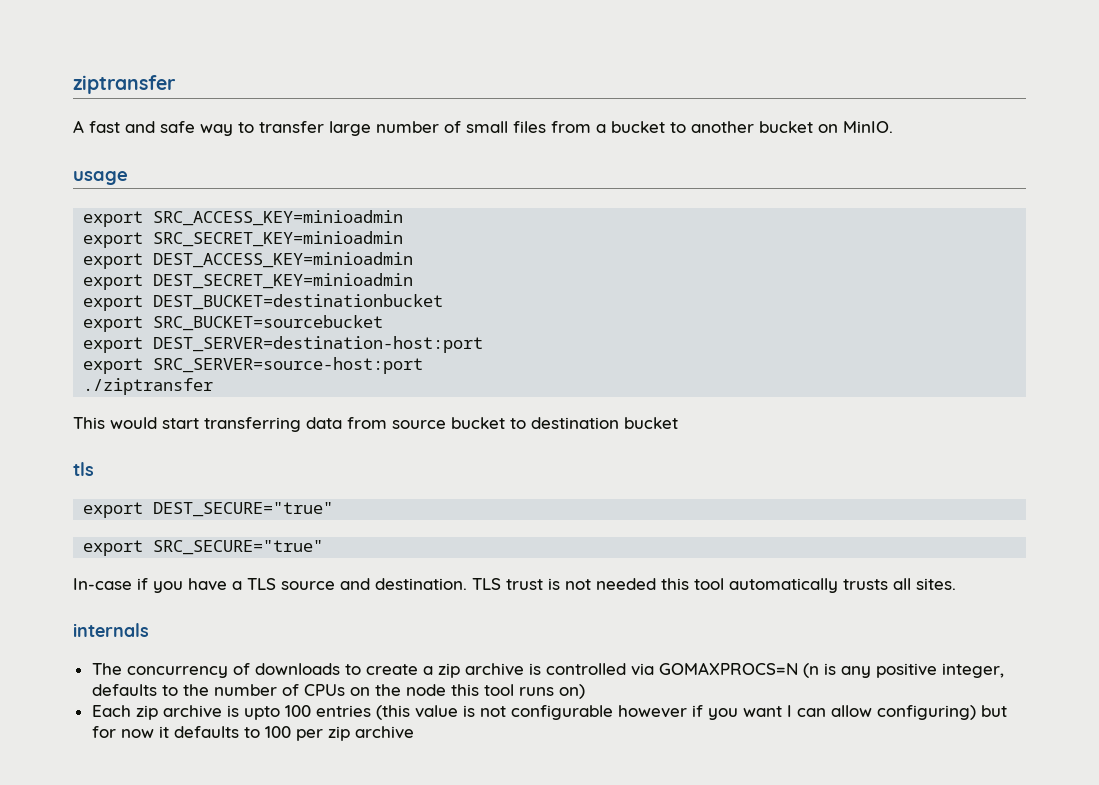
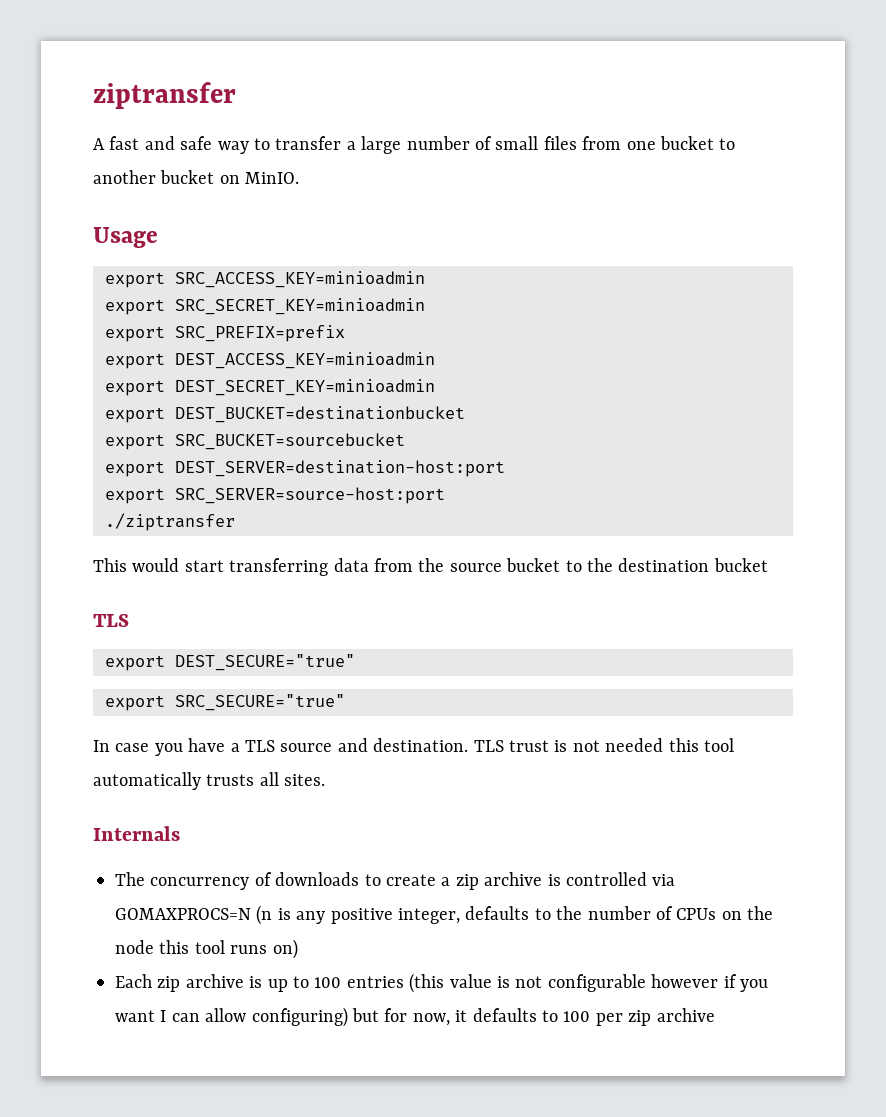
- A fast and safe way to transfer large number of small files from a bucket to another bucket on MinIO.
+ A fast and safe way to transfer a large number of small files from one bucket to another bucket on MinIO.
- usage
+ Usage
+ export SRC_PREFIX=prefix
- This would start transferring data from source bucket to destination bucket
- tls
+ This would start transferring data from the source bucket to the destination bucket
+ TLS
- In-case if you have a TLS source and destination.
+ In case you have a TLS source and destination.
- internals
+ Internals
- Each zip archive is upto 100 entries (this value is not configurable however if you want I can allow configuring) but for now it defaults to 100 per zip archive
+ Each zip archive is up to 100 entries (this value is not configurable however if you want I can allow configuring) but for now, it defaults to 100 per zip archive

